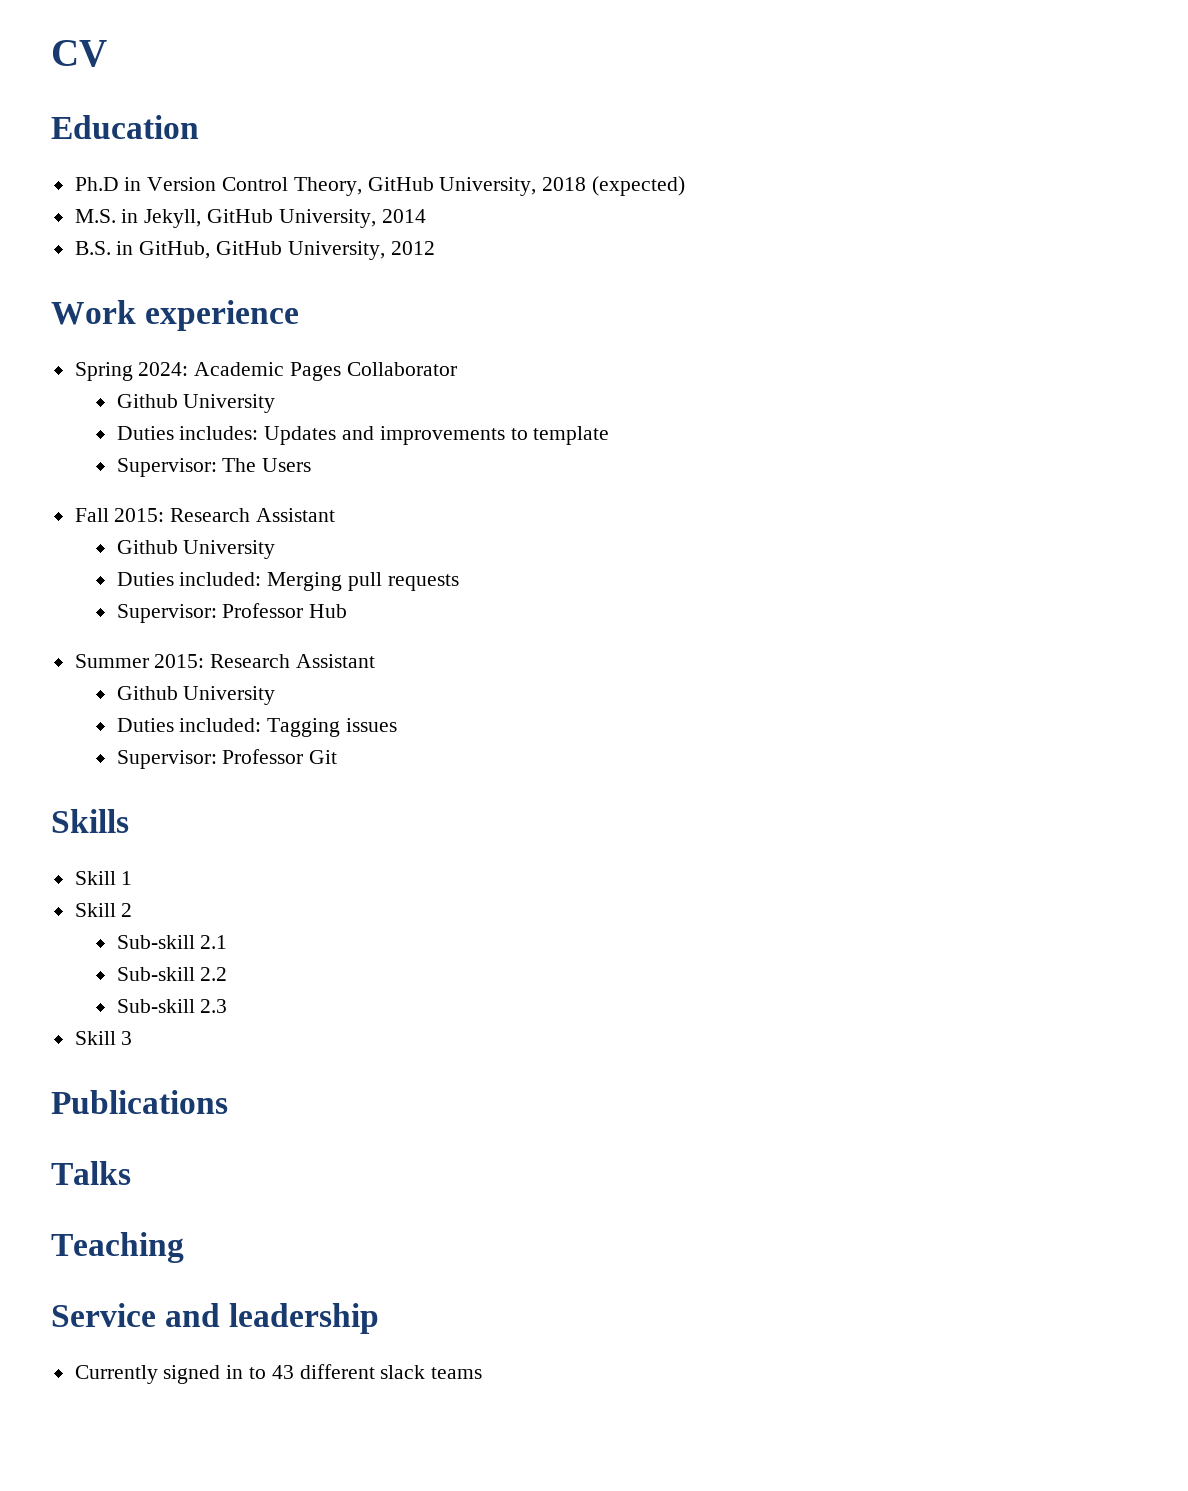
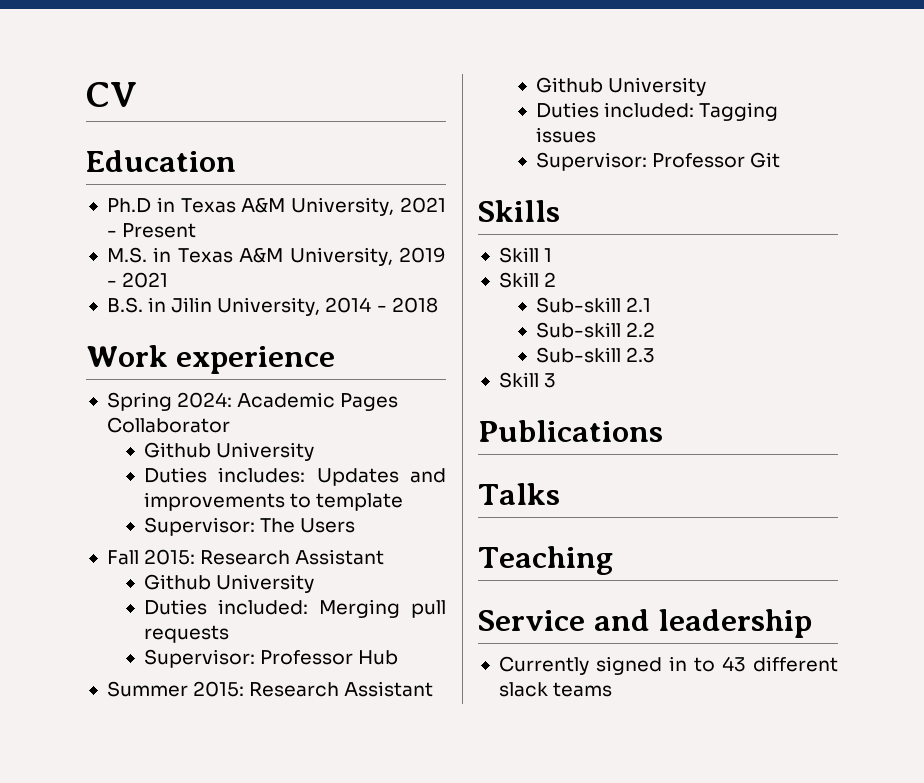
- Ph.D in Version Control Theory, GitHub University, 2018 (expected)
- M.S. in Jekyll, GitHub University, 2014
- B.S. in GitHub, GitHub University, 2012
+ Ph.D in Texas A&M University, 2021 - Present
+ M.S. in Texas A&M University, 2019 - 2021
+ B.S. in Jilin University, 2014 - 2018

